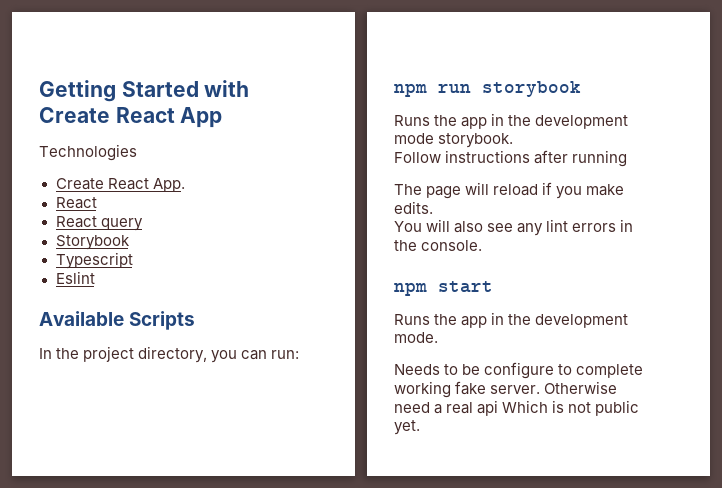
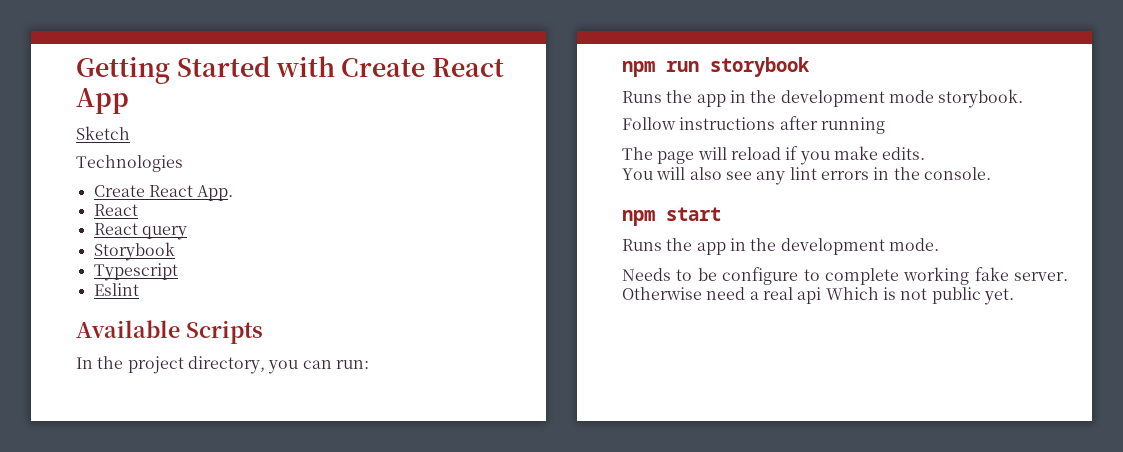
+ Sketch

